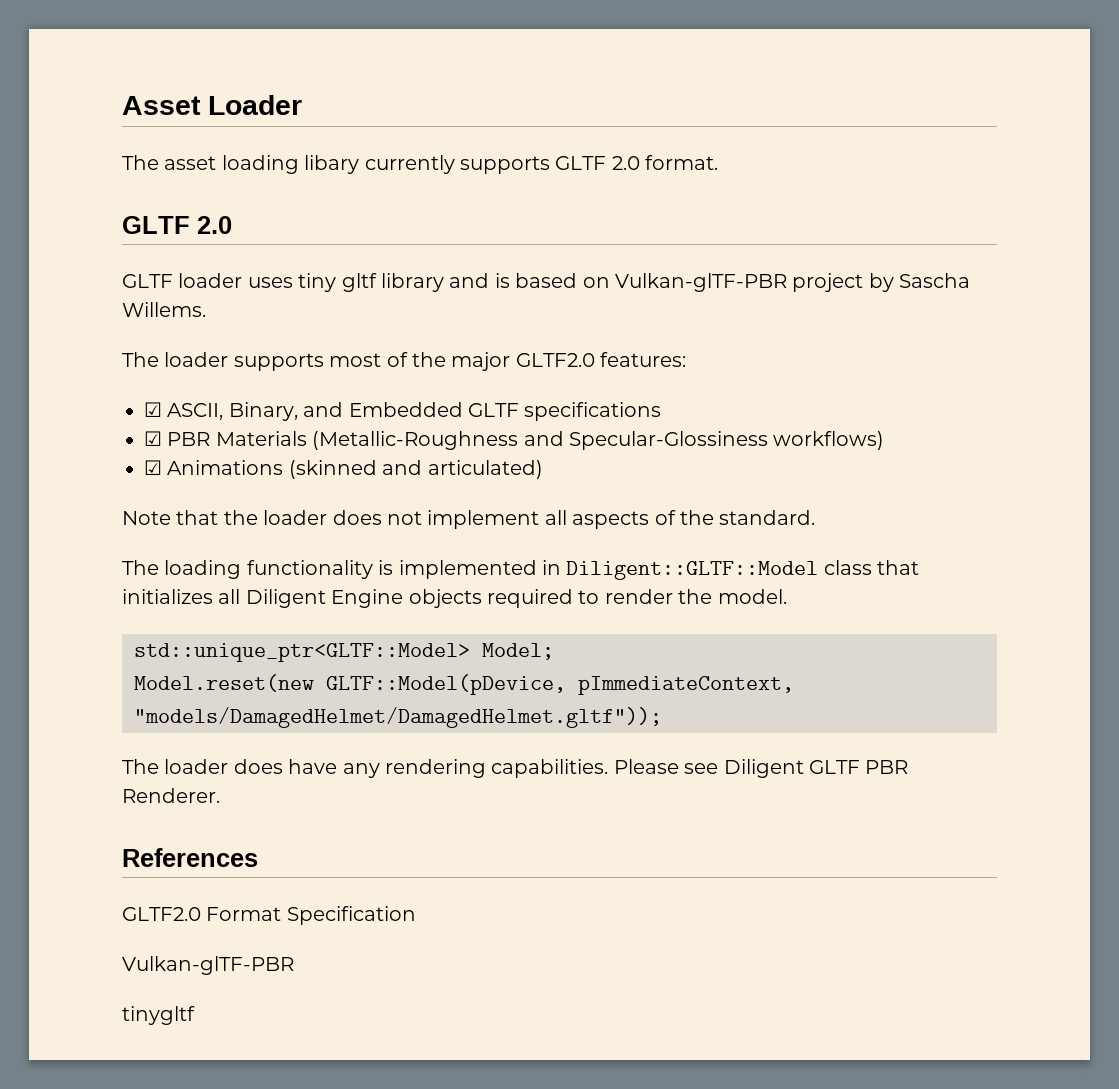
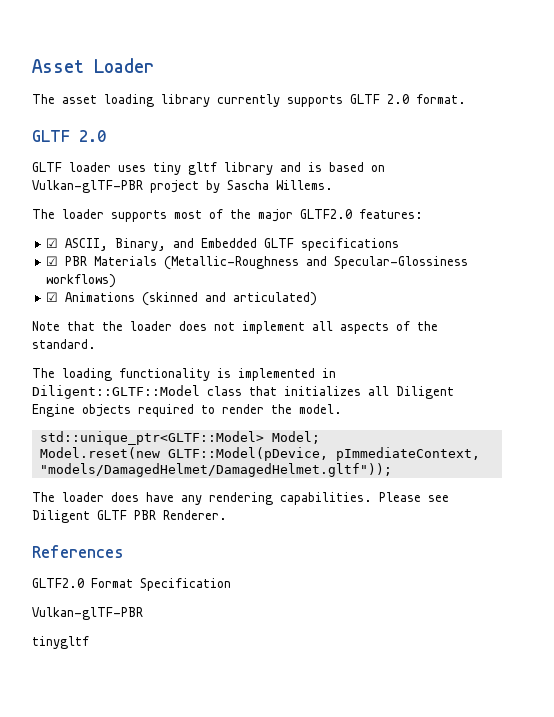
- The asset loading libary currently supports GLTF 2.0 format.
+ The asset loading library currently supports GLTF 2.0 format.

